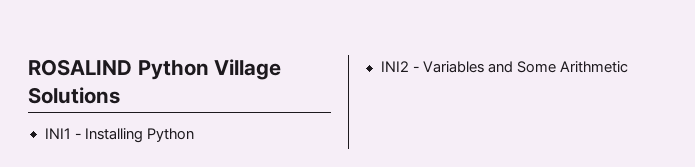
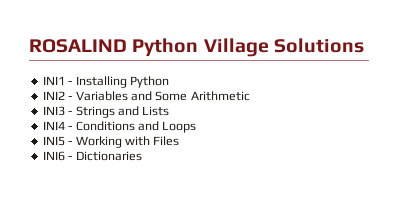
+ INI3 - Strings and Lists
+ INI4 - Conditions and Loops
+ INI5 - Working with Files
+ INI6 - Dictionaries

